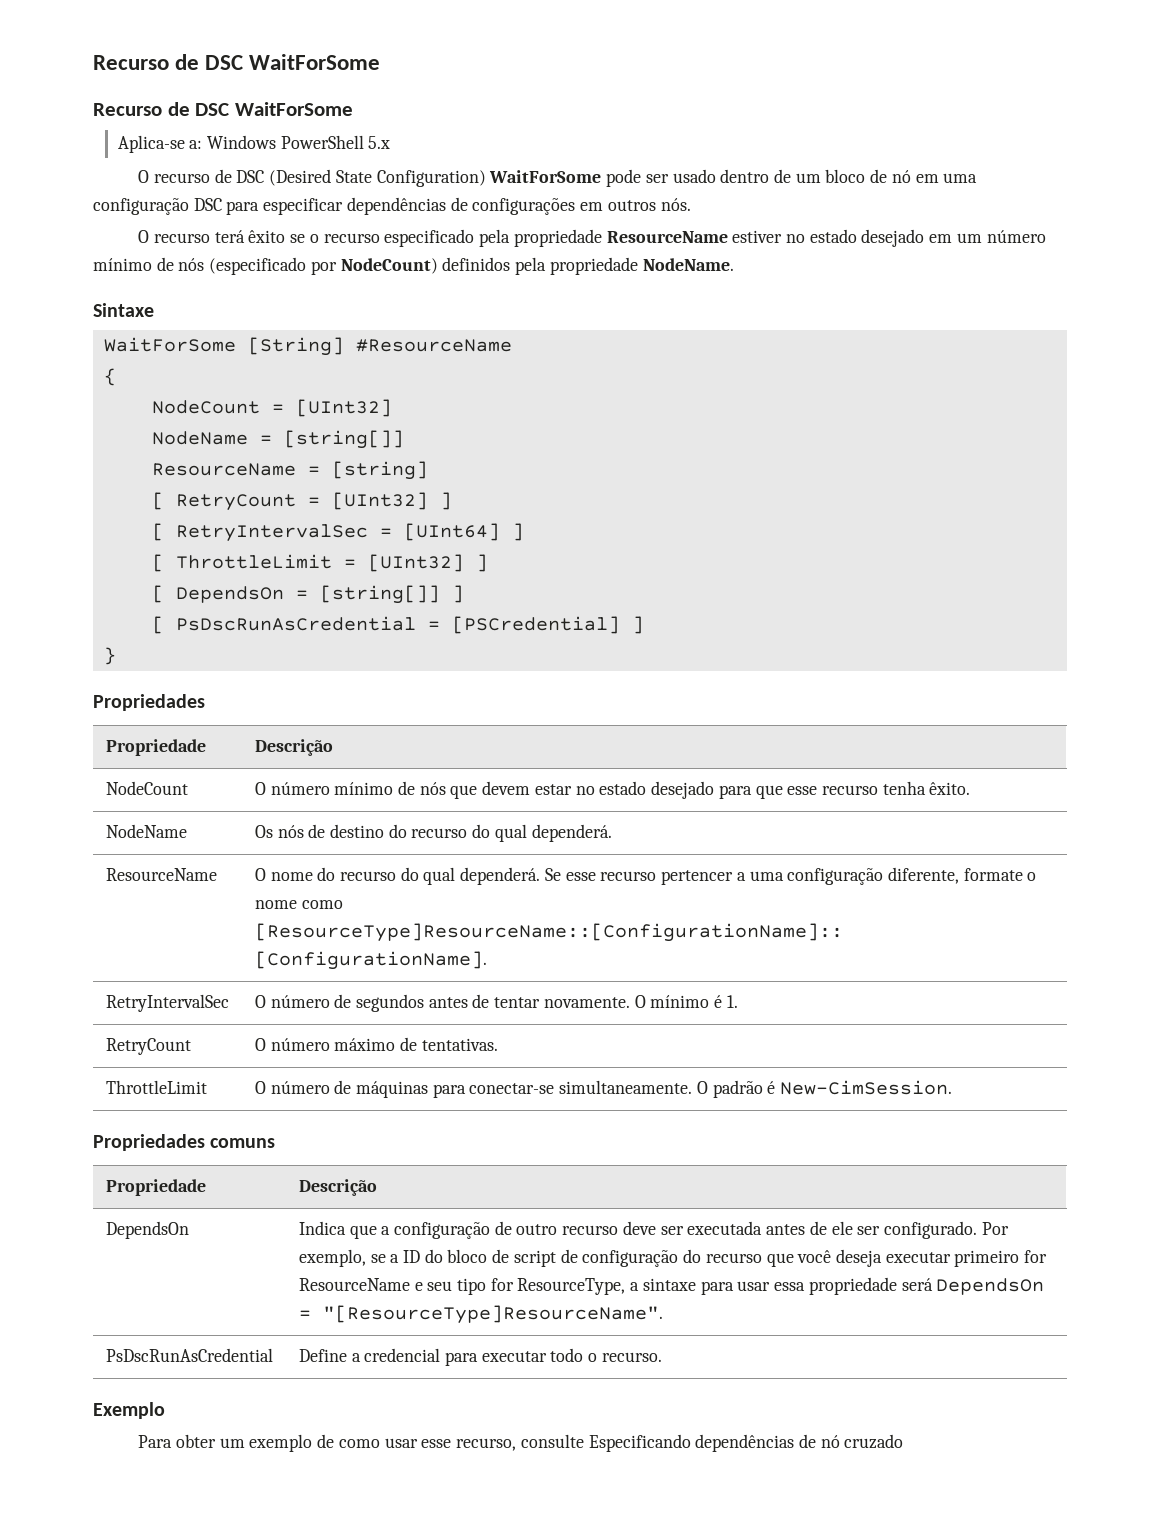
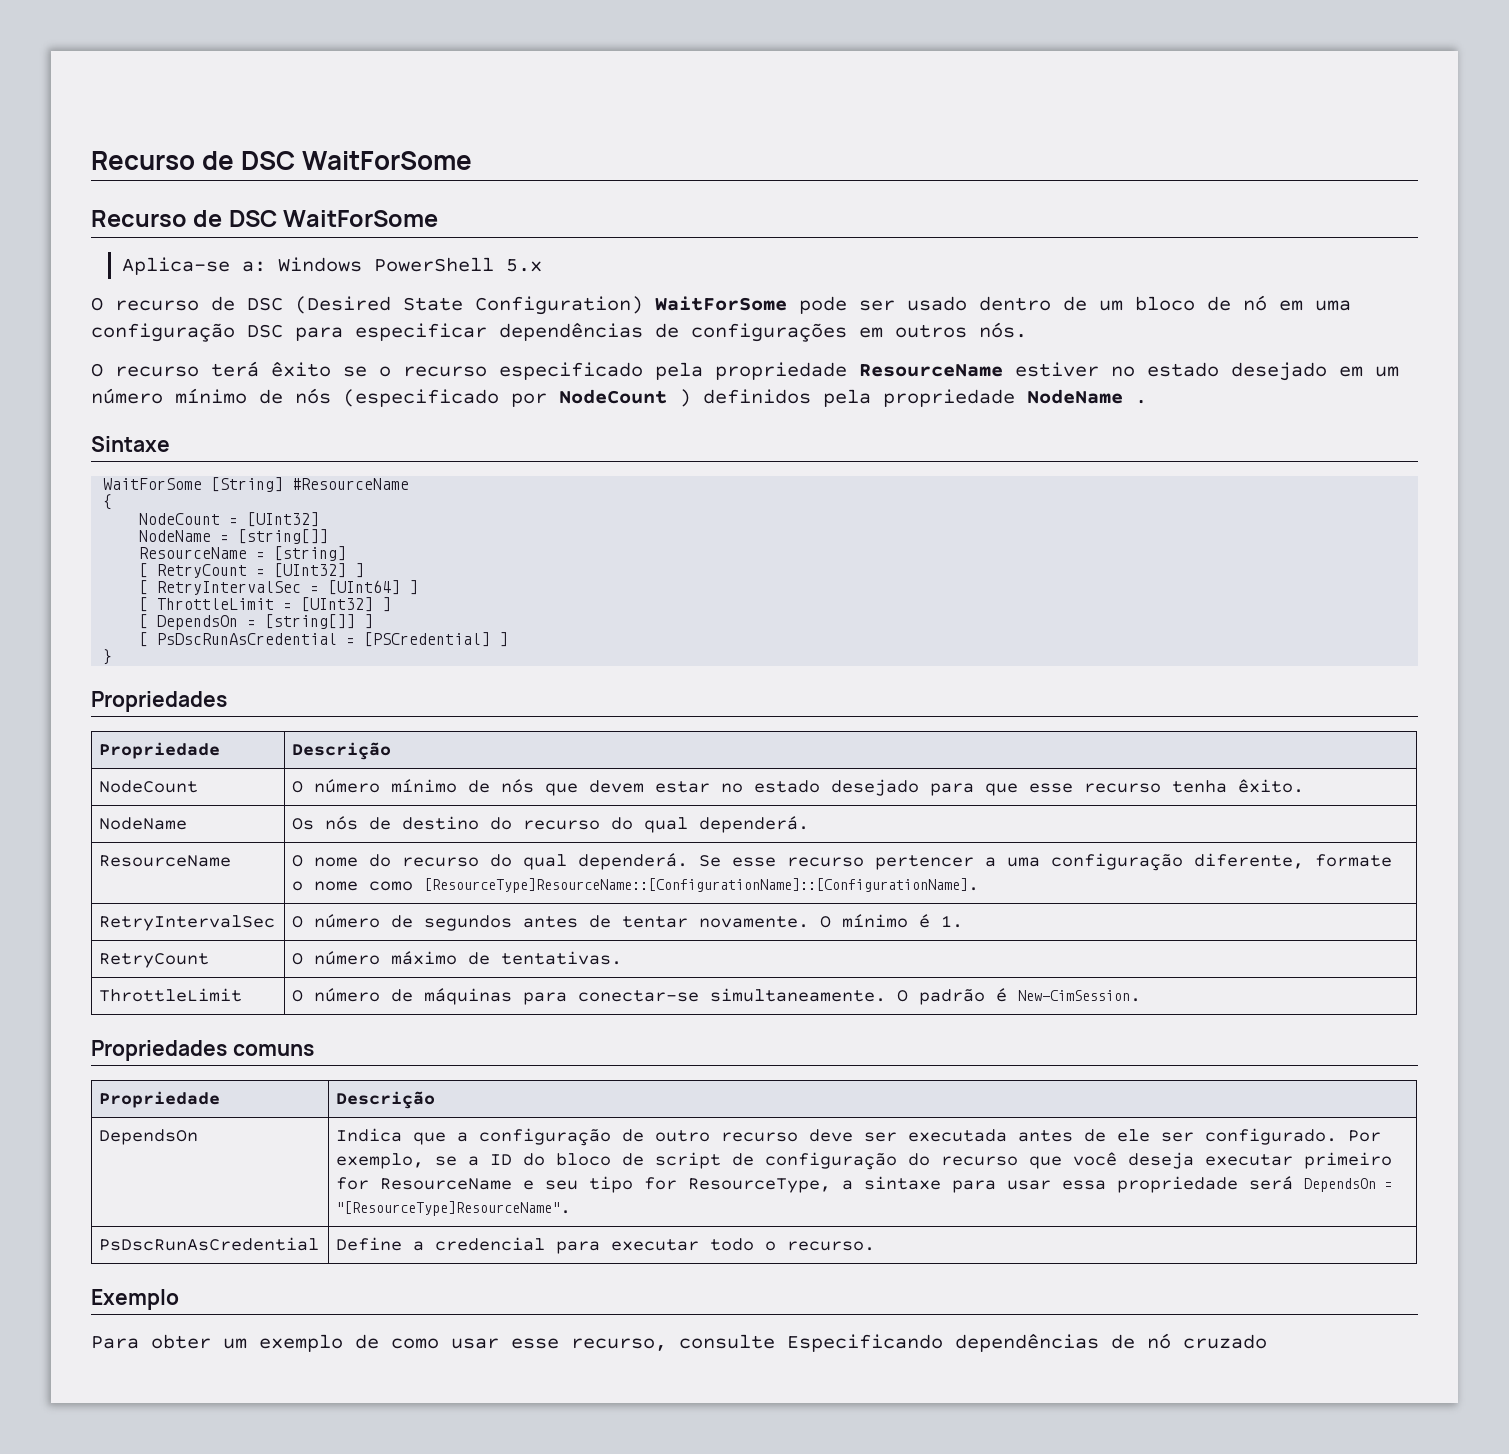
- O recurso terá êxito se o recurso especificado pela propriedade ResourceName estiver no estado desejado em um número mínimo de nós (especificado por NodeCount) definidos pela propriedade NodeName.
+ O recurso terá êxito se o recurso especificado pela propriedade ResourceName estiver no estado desejado em um número mínimo de nós (especificado por NodeCount ) definidos pela propriedade NodeName .

